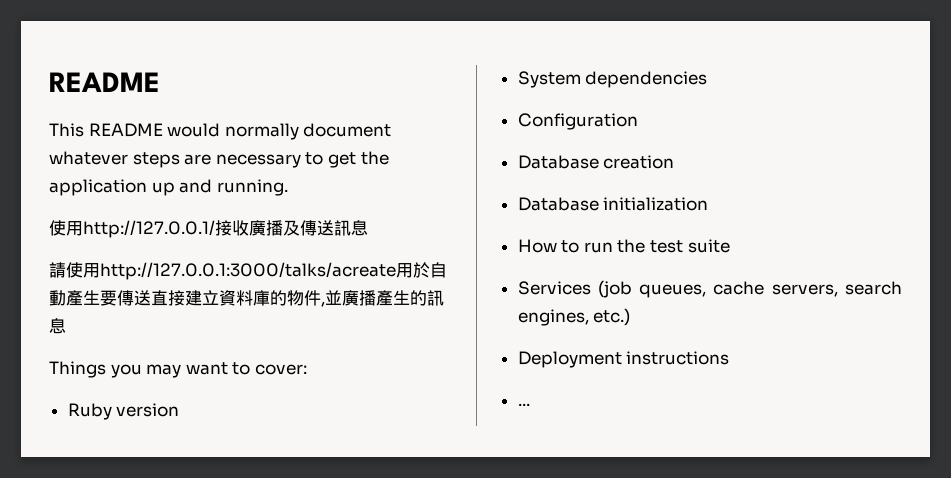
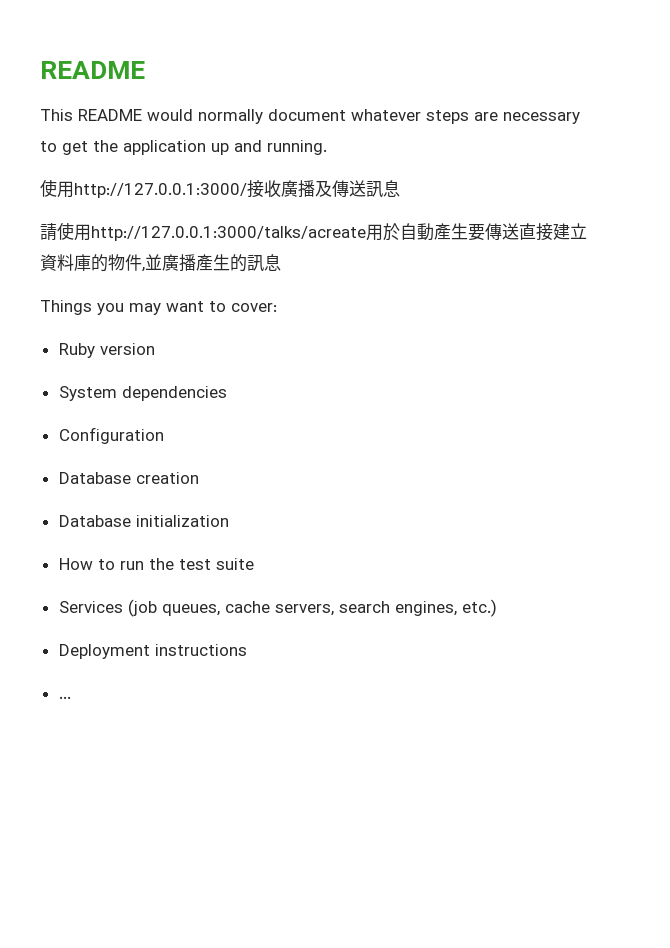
- 使用http://127.0.0.1/接收廣播及傳送訊息
+ 使用http://127.0.0.1:3000/接收廣播及傳送訊息

